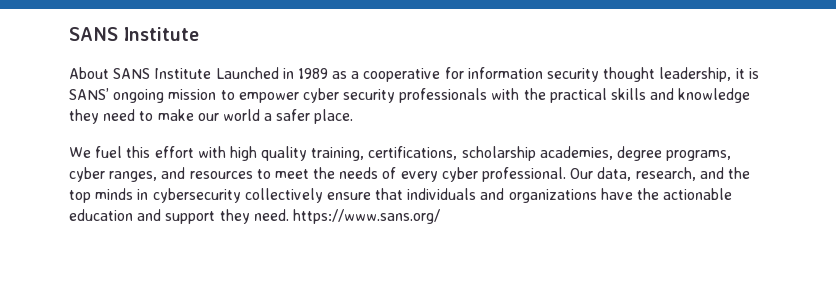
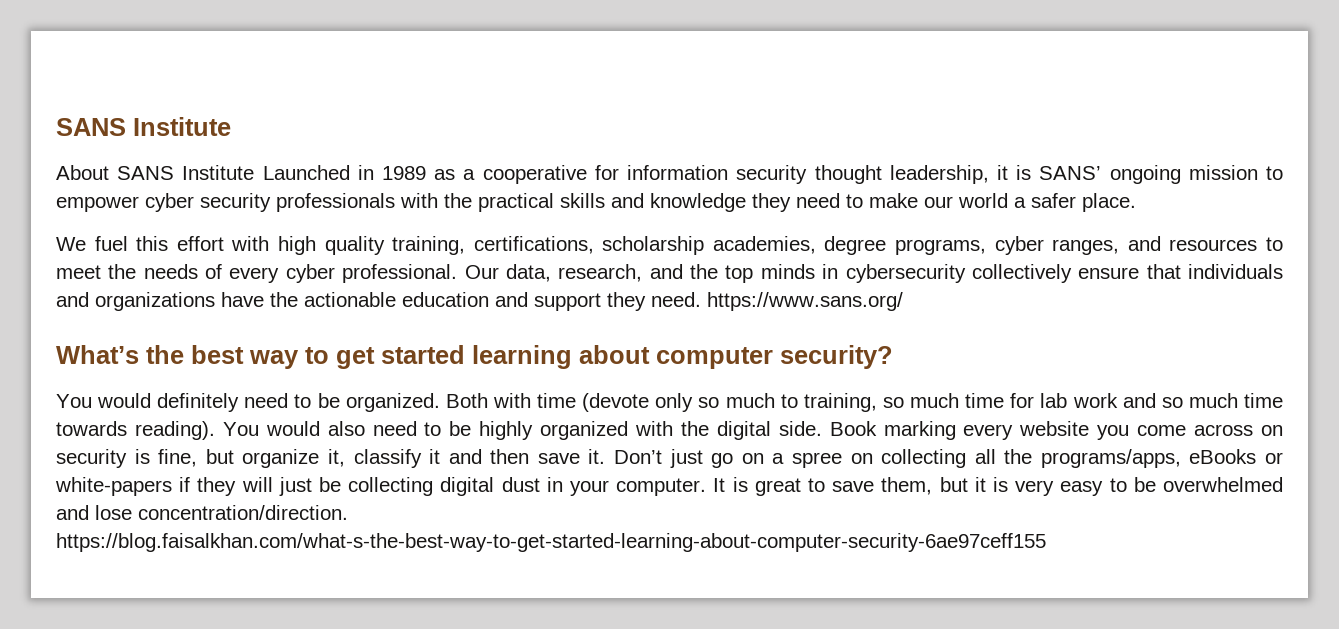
+ What’s the best way to get started learning about computer security?
+ You would definitely need to be organized. Both with time (devote only so much to training, so much time for lab work and so much time towards reading). You would also need to be highly organized with the digital side. Book marking every website you come across on security is fine, but organize it, classify it and then save it. Don’t just go on a spree on collecting all the programs/apps, eBooks or white-papers if they will just be collecting digital dust in your computer. It is great to save them, but it is very easy to be overwhelmed and lose concentration/direction. https://blog.faisalkhan.com/what-s-the-best-way-to-get-started-learning-about-computer-security-6ae97ceff155

